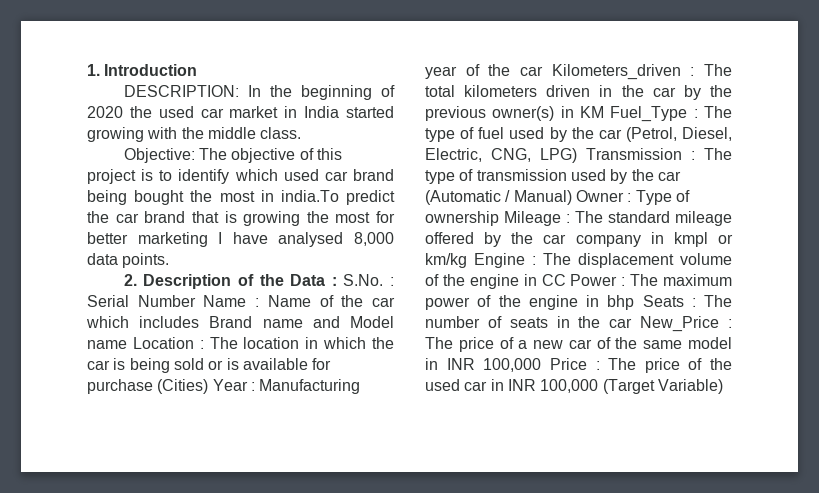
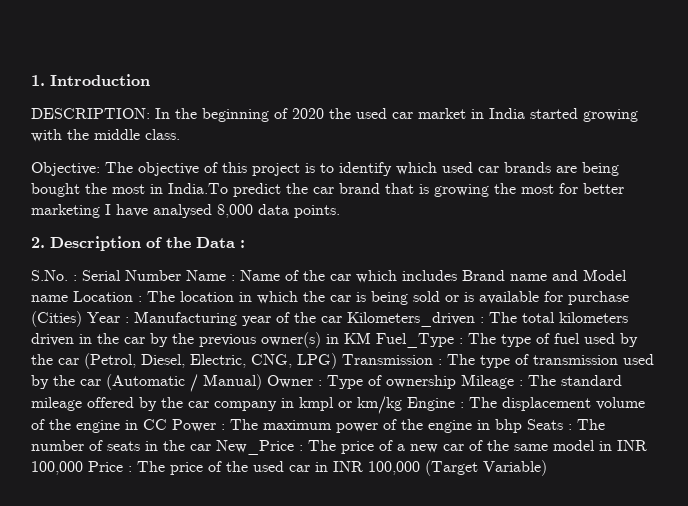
- Objective: The objective of this project is to identify which used car brand being bought the most in india.To predict the car brand that is growing the most for better marketing I have analysed 8,000 data points.
+ Objective: The objective of this project is to identify which used car brands are being bought the most in India.To predict the car brand that is growing the most for better marketing I have analysed 8,000 data points.
- 2. Description of the Data : S.No. :
+ 2. Description of the Data :
+ S.No. :

